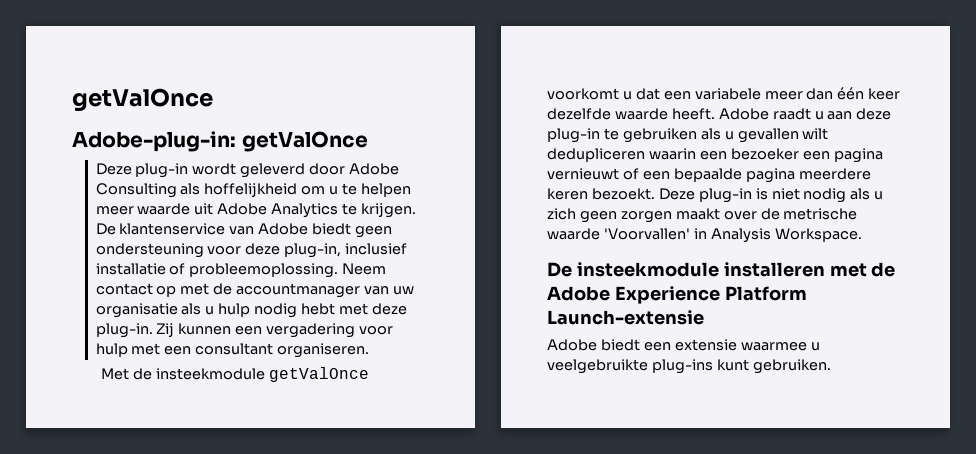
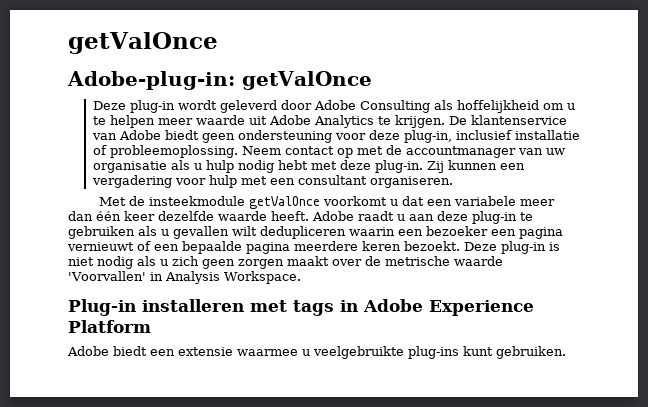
- De insteekmodule installeren met de Adobe Experience Platform Launch-extensie
+ Plug-in installeren met tags in Adobe Experience Platform

